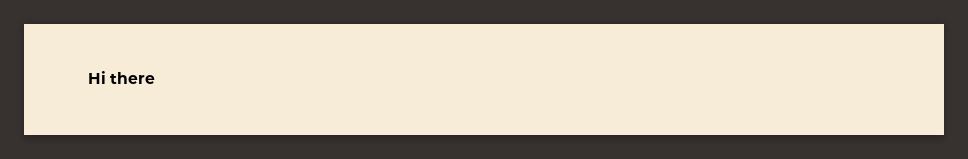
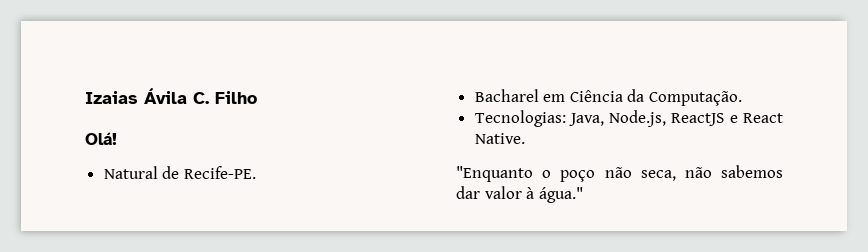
- Hi there
+ Izaias Ávila C. Filho
+ Olá!
+ Natural de Recife-PE.
+ Bacharel em Ciência da Computação.
+ Tecnologias: Java, Node.js, ReactJS e React Native.
+ "Enquanto o poço não seca, não sabemos dar valor à água."

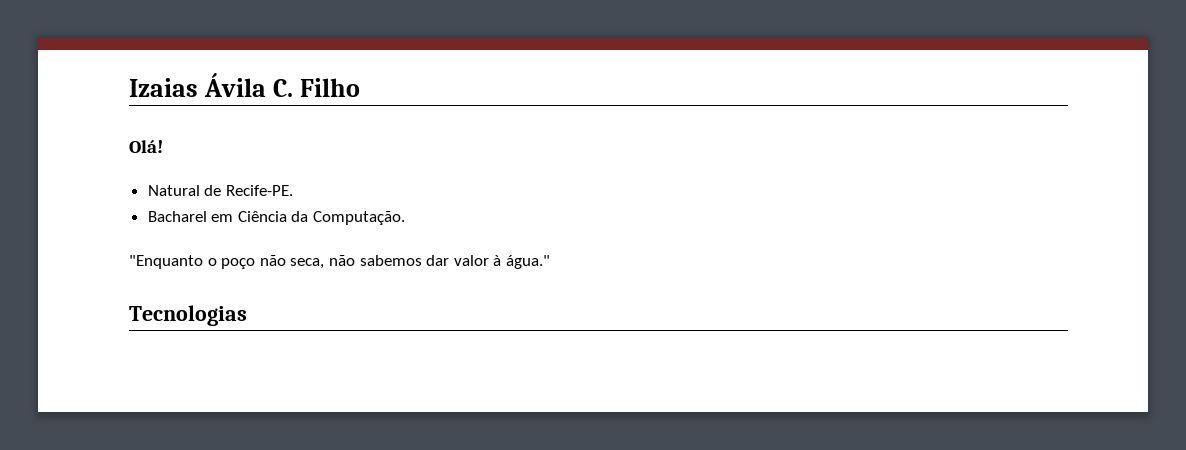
- Tecnologias: Java, Node.js, ReactJS e React Native.
+ Tecnologias

